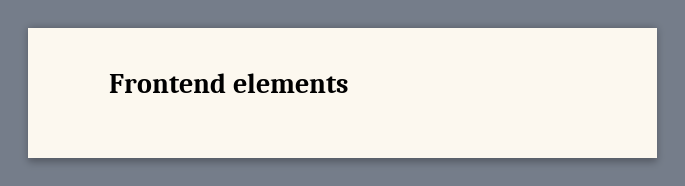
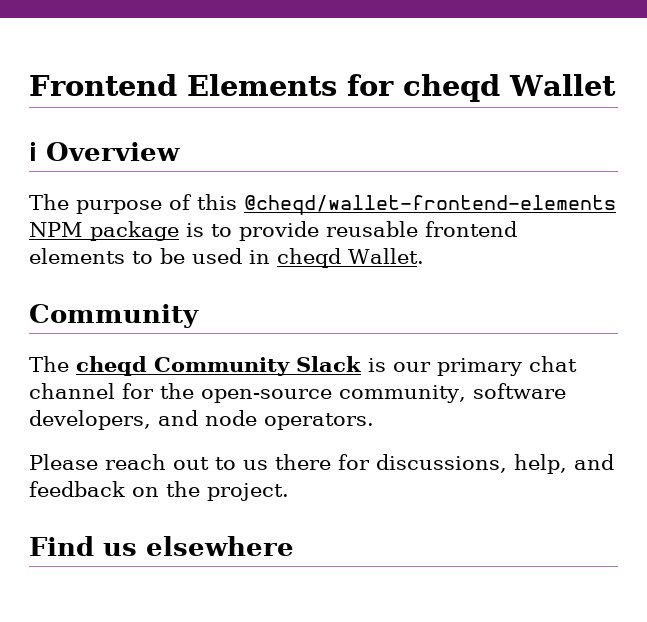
- Frontend elements
+ Frontend Elements for cheqd Wallet
+ ℹ Overview
+ The purpose of this @cheqd/wallet-frontend-elements NPM package is to provide reusable frontend elements to be used in cheqd Wallet.
+ Community
+ The cheqd Community Slack is our primary chat channel for the open-source community, software developers, and node operators.
+ Please reach out to us there for discussions, help, and feedback on the project.
+ Find us elsewhere

